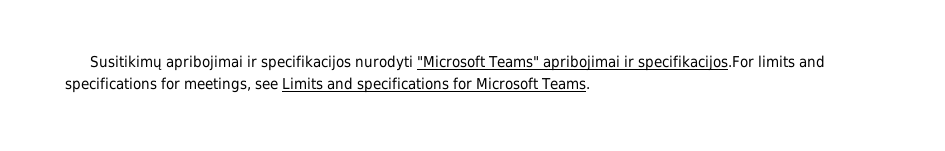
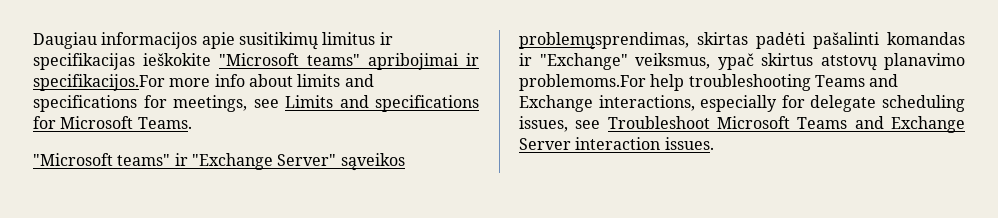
- Susitikimų apribojimai ir specifikacijos nurodyti "Microsoft Teams" apribojimai ir specifikacijos.For limits and specifications for meetings, see Limits and specifications for Microsoft Teams.
+ Daugiau informacijos apie susitikimų limitus ir specifikacijas ieškokite "Microsoft teams" apribojimai ir specifikacijos.For more info about limits and specifications for meetings, see Limits and specifications for Microsoft Teams.
+ "Microsoft teams" ir "Exchange Server" sąveikos problemųsprendimas, skirtas padėti pašalinti komandas ir "Exchange" veiksmus, ypač skirtus atstovų planavimo problemoms.For help troubleshooting Teams and Exchange interactions, especially for delegate scheduling issues, see Troubleshoot Microsoft Teams and Exchange Server interaction issues.

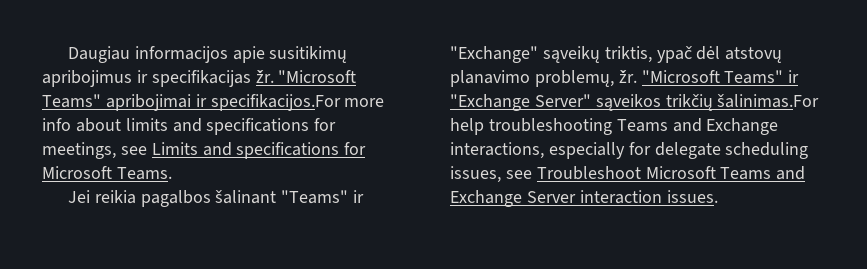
- Daugiau informacijos apie susitikimų limitus ir specifikacijas ieškokite "Microsoft teams" apribojimai ir specifikacijos.For more info about limits and specifications for meetings, see Limits and specifications for Microsoft Teams.
+ Daugiau informacijos apie susitikimų apribojimus ir specifikacijas žr. "Microsoft Teams" apribojimai ir specifikacijos.For more info about limits and specifications for meetings, see Limits and specifications for Microsoft Teams.
- "Microsoft teams" ir "Exchange Server" sąveikos problemųsprendimas, skirtas padėti pašalinti komandas ir "Exchange" veiksmus, ypač skirtus atstovų planavimo problemoms.For help troubleshooting Teams and Exchange interactions, especially for delegate scheduling issues, see Troubleshoot Microsoft Teams and Exchange Server interaction issues.
+ Jei reikia pagalbos šalinant "Teams" ir "Exchange" sąveikų triktis, ypač dėl atstovų planavimo problemų, žr. "Microsoft Teams" ir "Exchange Server" sąveikos trikčių šalinimas.For help troubleshooting Teams and Exchange interactions, especially for delegate scheduling issues, see Troubleshoot Microsoft Teams and Exchange Server interaction issues.

